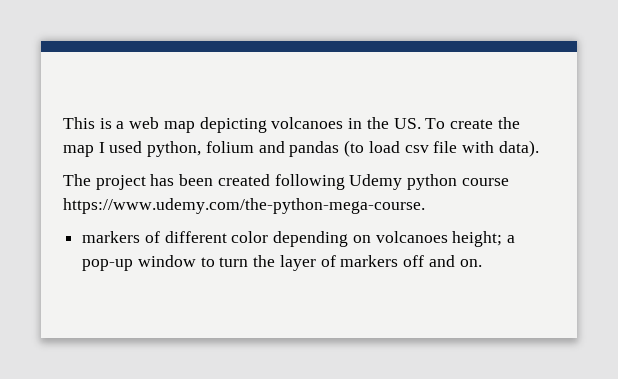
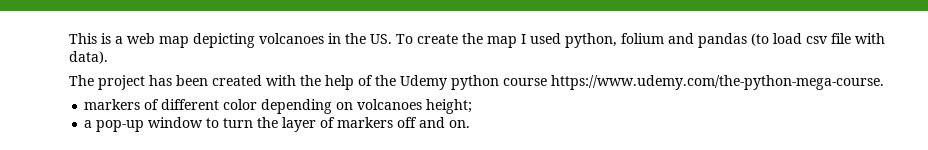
- The project has been created following Udemy python course https://www.udemy.com/the-python-mega-course.
+ The project has been created with the help of the Udemy python course https://www.udemy.com/the-python-mega-course.
- markers of different color depending on volcanoes height; a pop-up window to turn the layer of markers off and on.
+ markers of different color depending on volcanoes height;
+ a pop-up window to turn the layer of markers off and on.

